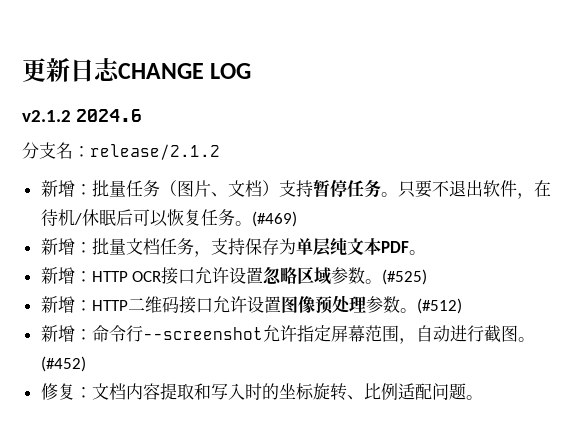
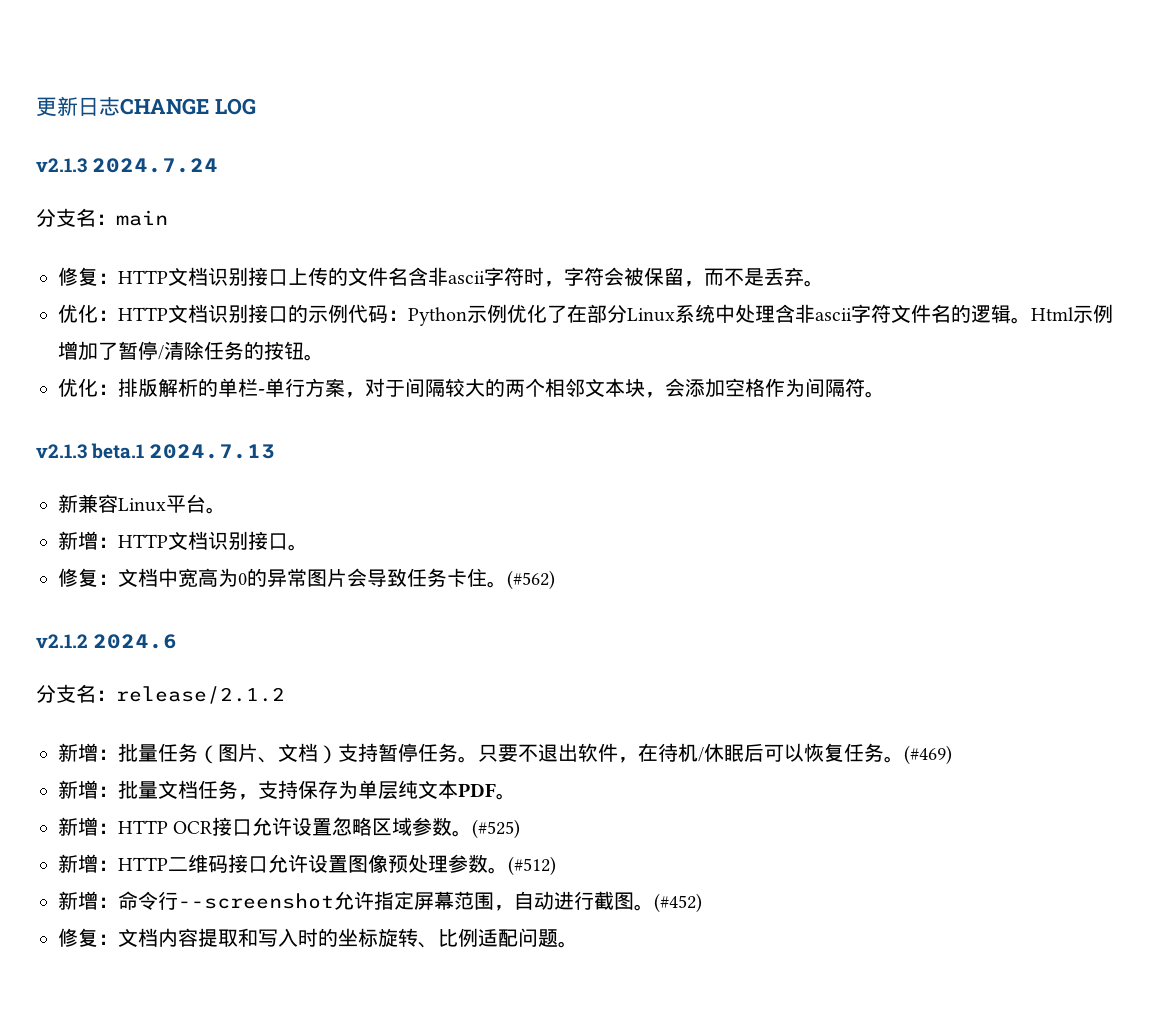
+ v2.1.3 2024.7.24
+ 分支名：main
+ 修复：HTTP文档识别接口上传的文件名含非ascii字符时，字符会被保留，而不是丢弃。
+ 优化：HTTP文档识别接口的示例代码：Python示例优化了在部分Linux系统中处理含非ascii字符文件名的逻辑。Html示例增加了暂停/清除任务的按钮。
+ 优化：排版解析的单栏-单行方案，对于间隔较大的两个相邻文本块，会添加空格作为间隔符。
+ v2.1.3 beta.1 2024.7.13
+ 新兼容Linux平台。
+ 新增：HTTP文档识别接口。
+ 修复：文档中宽高为0的异常图片会导致任务卡住。(#562)

